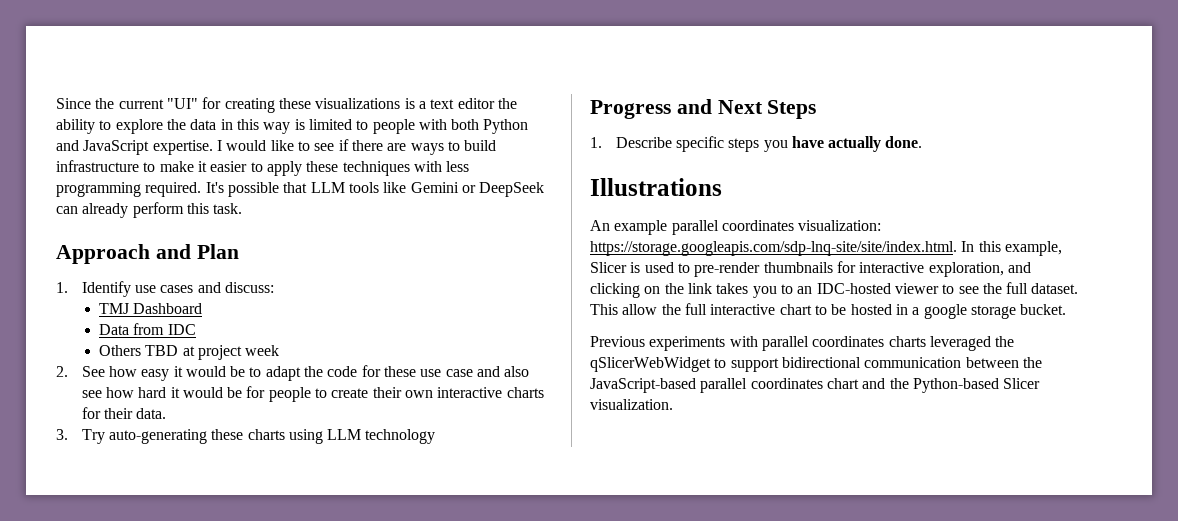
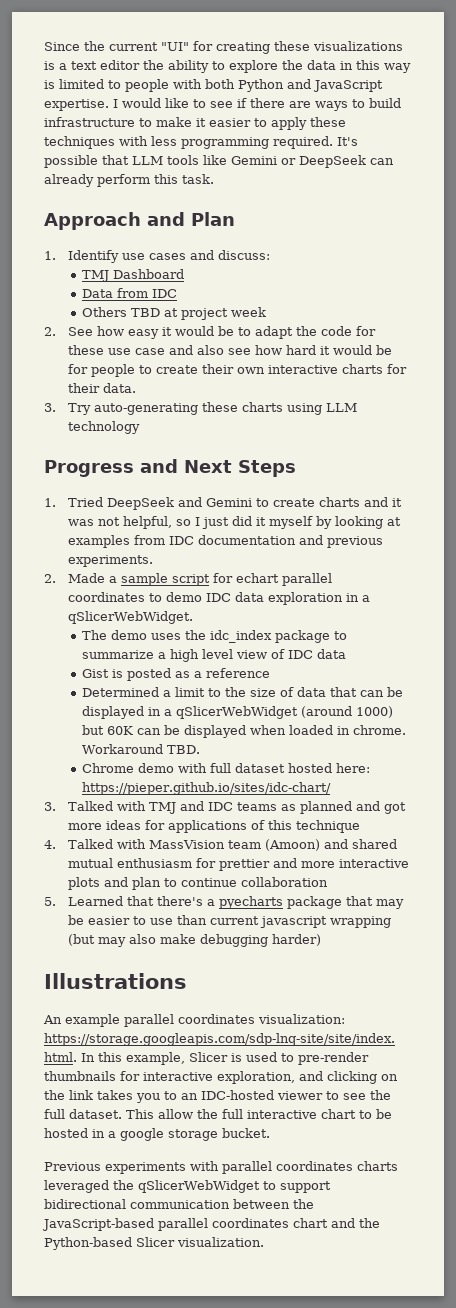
- 1. Describe specific steps you have actually done.
+ 1. Tried DeepSeek and Gemini to create charts and it was not helpful, so I just did it myself by looking at examples from IDC documentation and previous experiments.
+ 2. Made a sample script for echart parallel coordinates to demo IDC data exploration in a qSlicerWebWidget.
+ The demo uses the idc_index package to summarize a high level view of IDC data
+ Gist is posted as a reference
+ Determined a limit to the size of data that can be displayed in a qSlicerWebWidget (around 1000) but 60K can be displayed when loaded in chrome. Workaround TBD.
+ Chrome demo with full dataset hosted here: https://pieper.github.io/sites/idc-chart/
+ 3. Talked with TMJ and IDC teams as planned and got more ideas for applications of this technique
+ 4. Talked with MassVision team (Amoon) and shared mutual enthusiasm for prettier and more interactive plots and plan to continue collaboration
+ 5. Learned that there's a pyecharts package that may be easier to use than current javascript wrapping (but may also make debugging harder)

